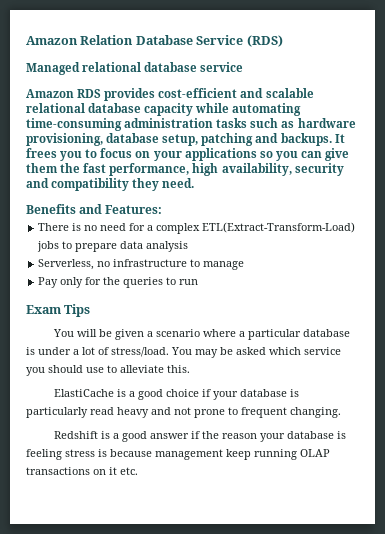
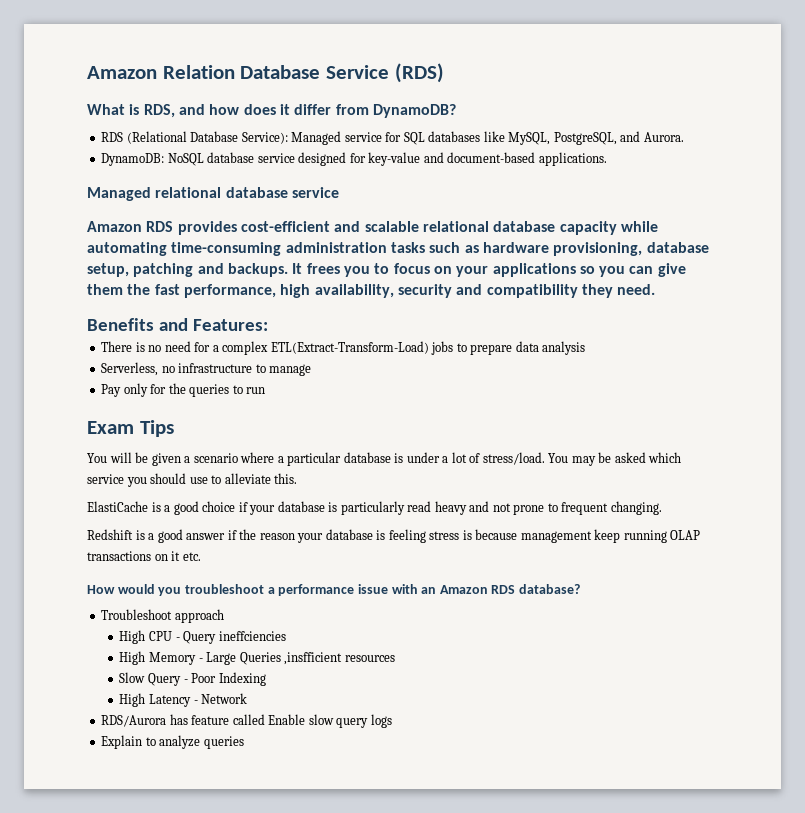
+ What is RDS, and how does it differ from DynamoDB?
+ RDS (Relational Database Service): Managed service for SQL databases like MySQL, PostgreSQL, and Aurora.
+ DynamoDB: NoSQL database service designed for key-value and document-based applications.
+ How would you troubleshoot a performance issue with an Amazon RDS database?
+ Troubleshoot approach
+ High CPU - Query ineffciencies
+ High Memory - Large Queries ,insfficient resources
+ Slow Query - Poor Indexing
+ High Latency - Network
+ RDS/Aurora has feature called Enable slow query logs
+ Explain to analyze queries

